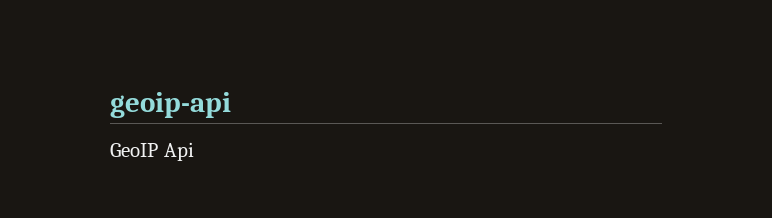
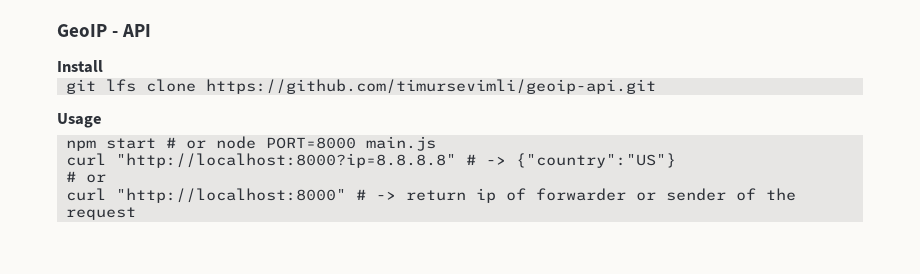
- geoip-api
- GeoIP Api
+ GeoIP - API
+ Install
+ git lfs clone https://github.com/timursevimli/geoip-api.git
+ Usage
+ npm start # or node PORT=8000 main.js
+ curl "http://localhost:8000?ip=8.8.8.8" # -> {"country":"US"}
+ # or
+ curl "http://localhost:8000" # -> return ip of forwarder or sender of the request

